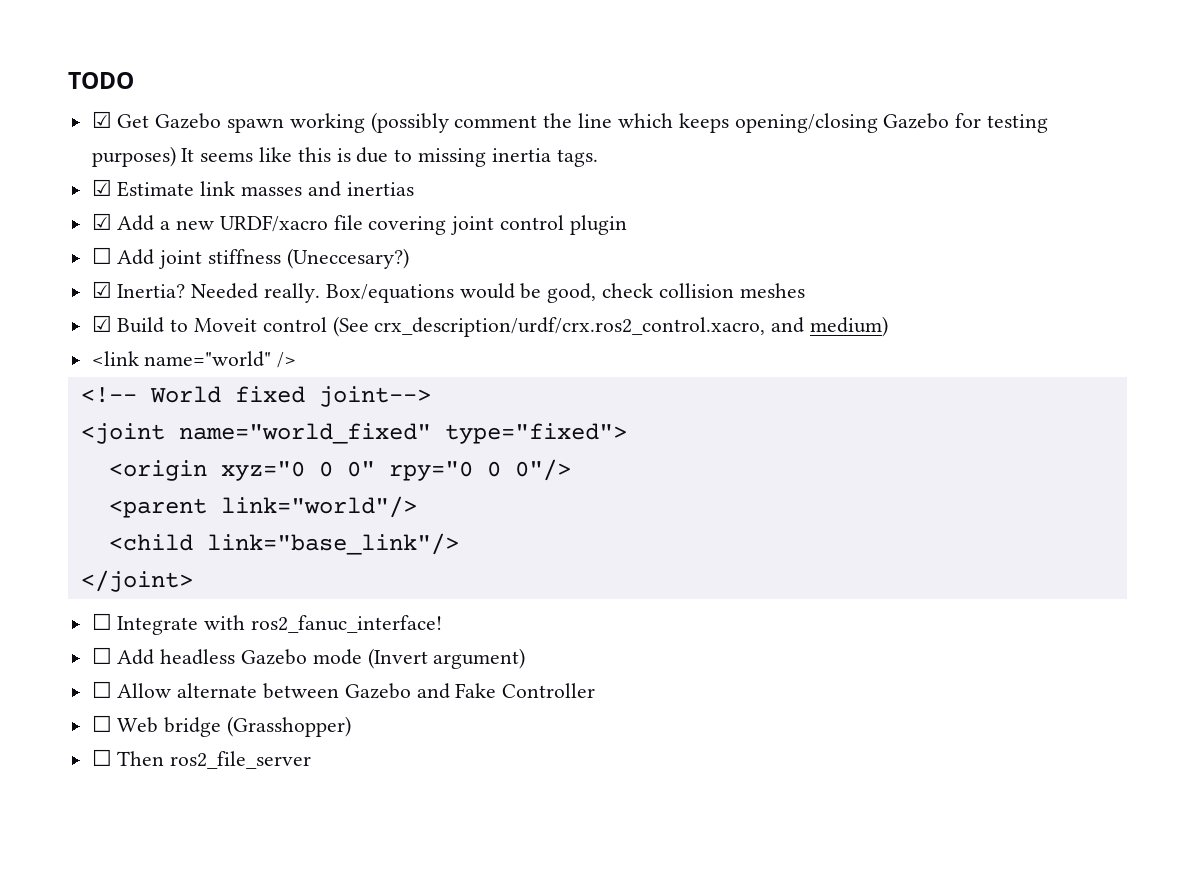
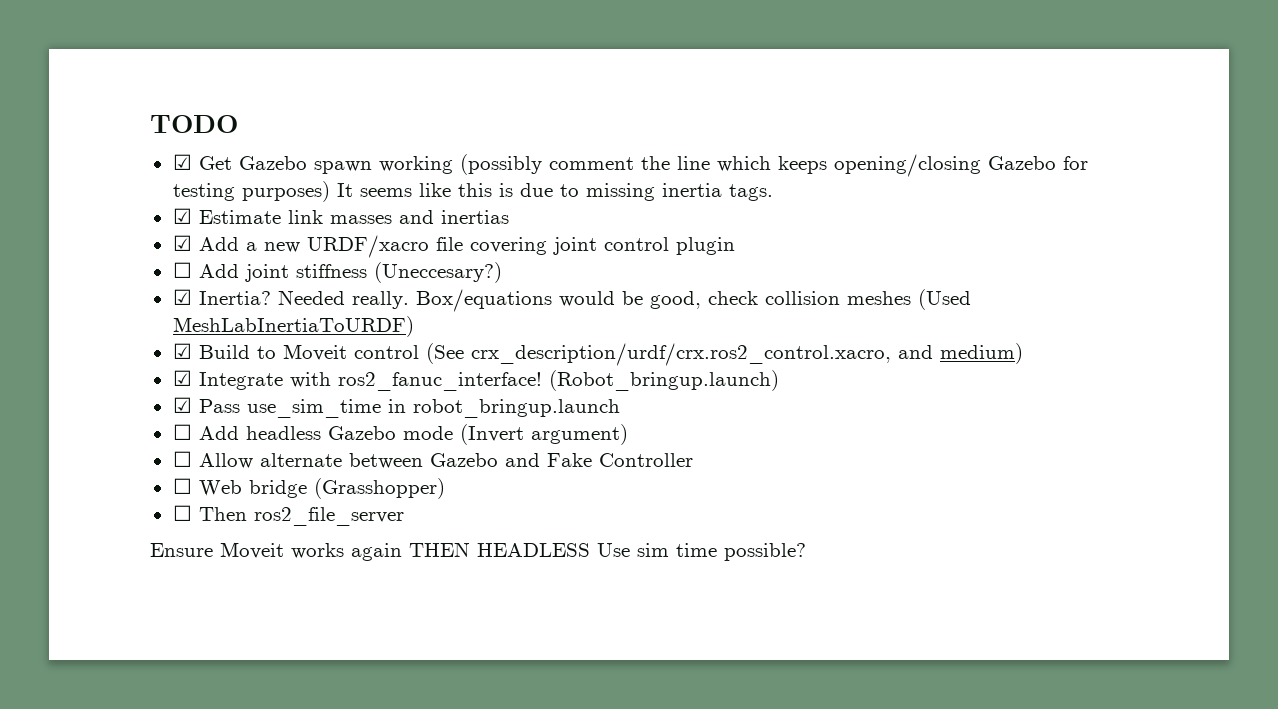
- Box/equations would be good, check collision meshes
+ Box/equations would be good, check collision meshes (Used MeshLabInertiaToURDF)
- <link name="world" />
- <!-- World fixed joint-->
- <joint name="world_fixed" type="fixed">
- <origin xyz="0 0 0" rpy="0 0 0"/>
- <parent link="world"/>
- <child link="base_link"/>
- </joint>
- ☐ Integrate with ros2_fanuc_interface!
+ ☑ Integrate with ros2_fanuc_interface! (Robot_bringup.launch)
+ ☑ Pass use_sim_time in robot_bringup.launch
+ Ensure Moveit works again THEN HEADLESS Use sim time possible?

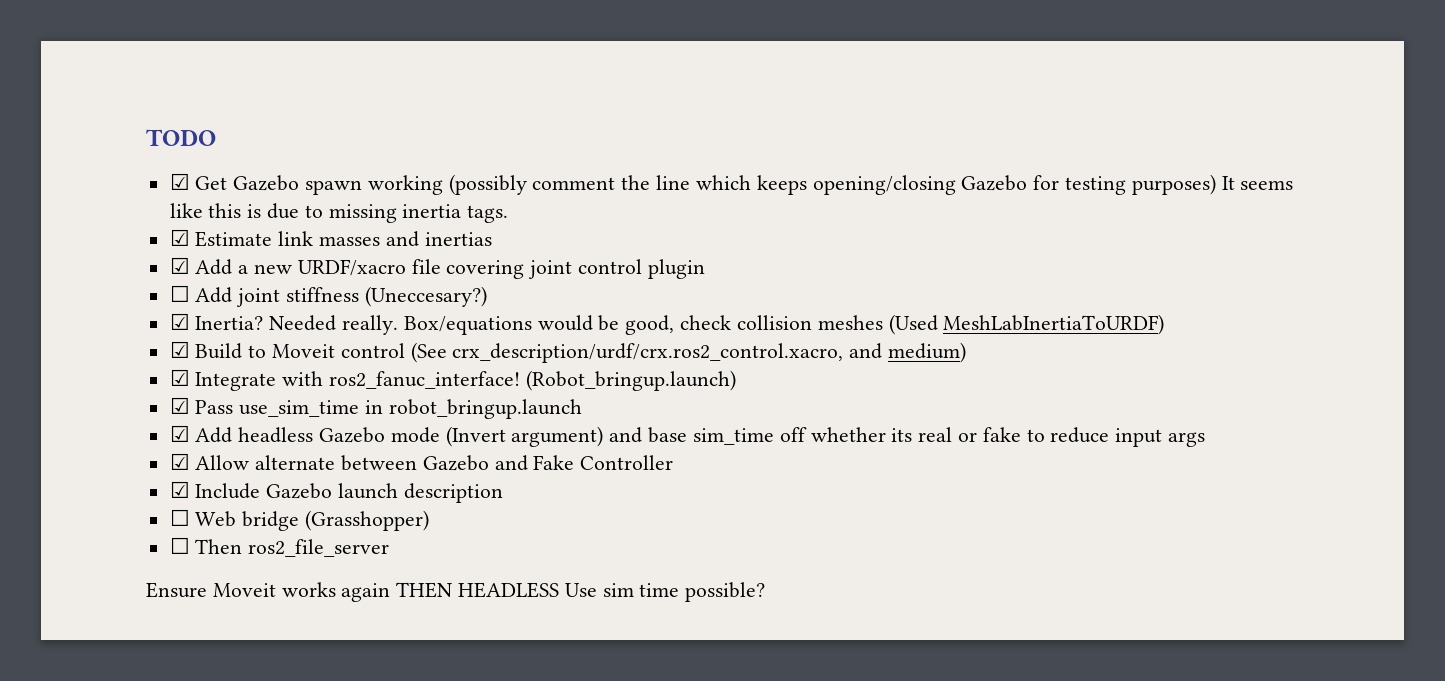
- ☐ Add headless Gazebo mode (Invert argument)
- ☐ Allow alternate between Gazebo and Fake Controller
+ ☑ Add headless Gazebo mode (Invert argument) and base sim_time off whether its real or fake to reduce input args
+ ☑ Allow alternate between Gazebo and Fake Controller
+ ☑ Include Gazebo launch description

